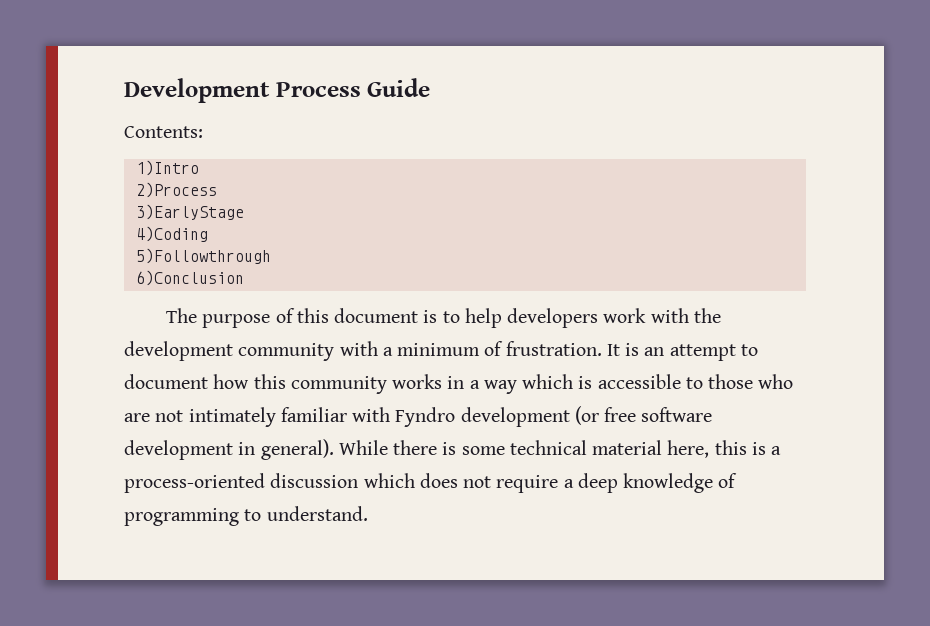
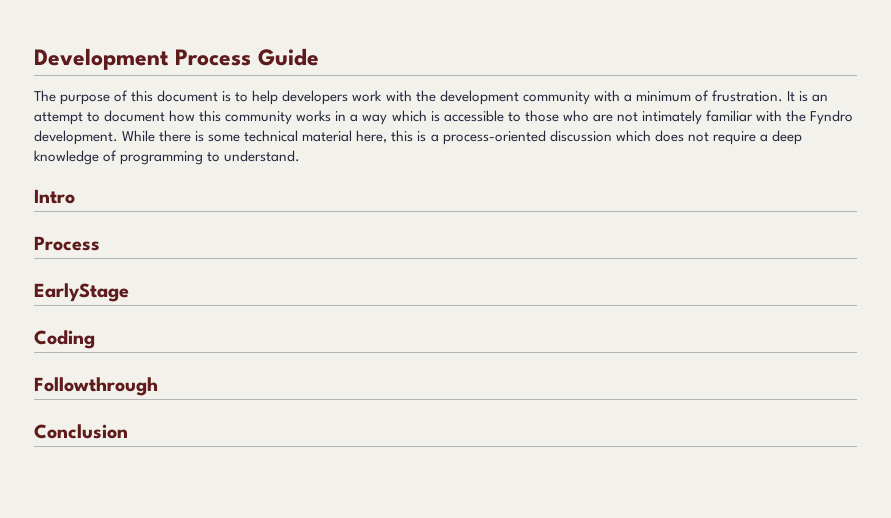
- Contents:
- 1)Intro
- 2)Process
- 3)EarlyStage
- 4)Coding
- 5)Followthrough
- 6)Conclusion
- It is an attempt to document how this community works in a way which is accessible to those who are not intimately familiar with Fyndro development (or free software development in general).
+ It is an attempt to document how this community works in a way which is accessible to those who are not intimately familiar with the Fyndro development.
+ Intro
+ Process
+ EarlyStage
+ Coding
+ Followthrough
+ Conclusion

